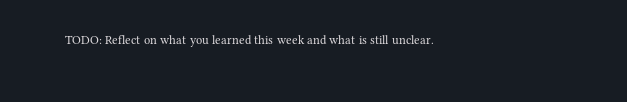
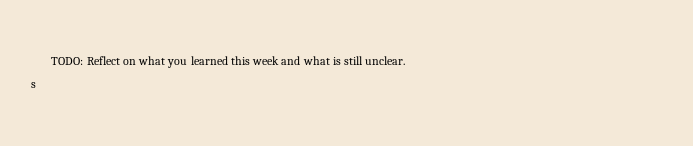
+ s

